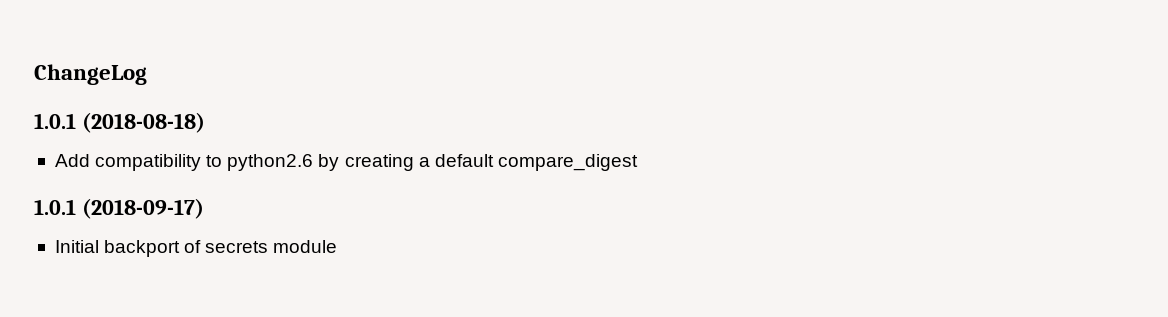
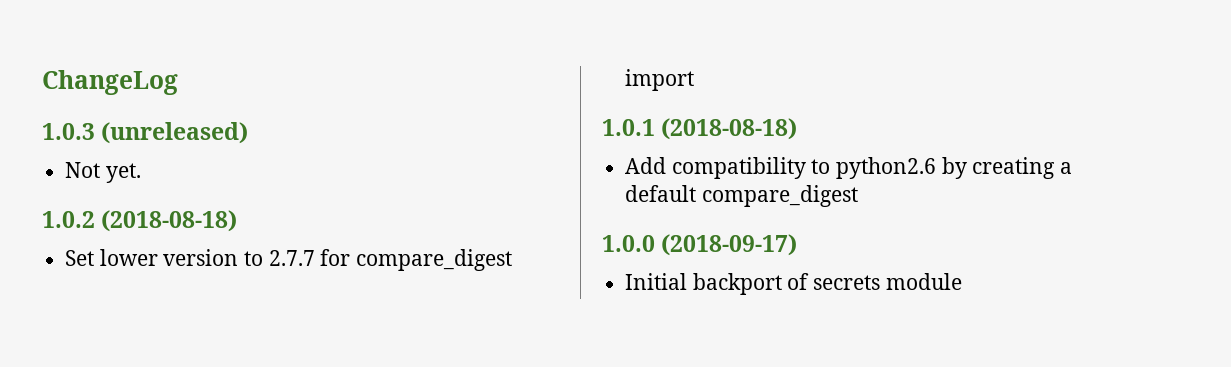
+ 1.0.3 (unreleased)
+ Not yet.
+ 1.0.2 (2018-08-18)
+ Set lower version to 2.7.7 for compare_digest import
- 1.0.1 (2018-09-17)
+ 1.0.0 (2018-09-17)

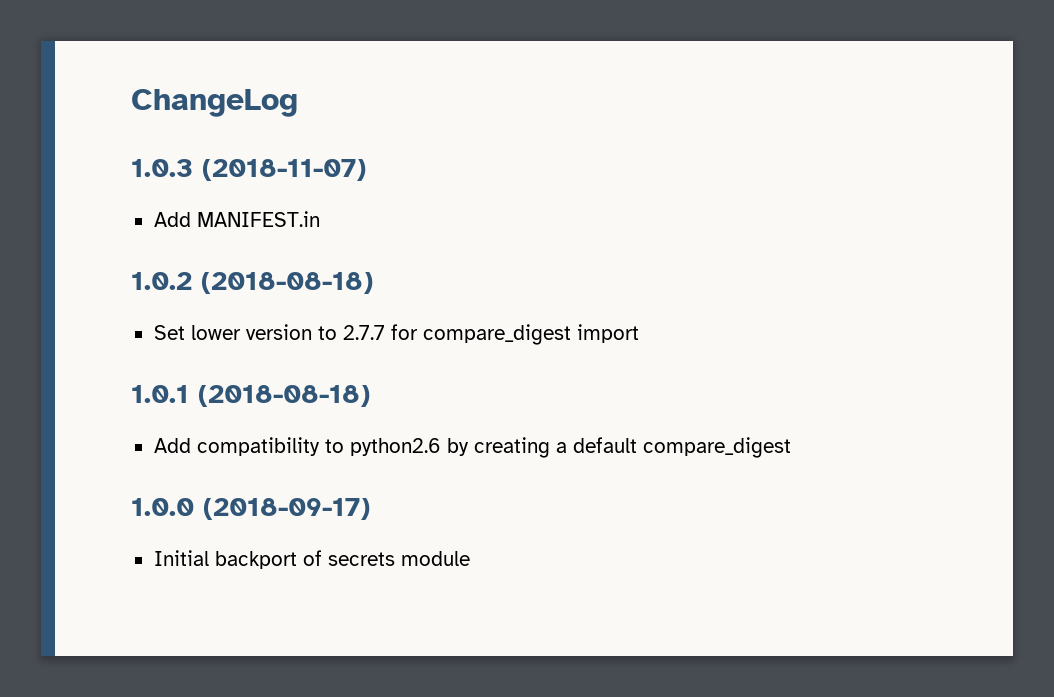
- 1.0.3 (unreleased)
- Not yet.
+ 1.0.3 (2018-11-07)
+ Add MANIFEST.in

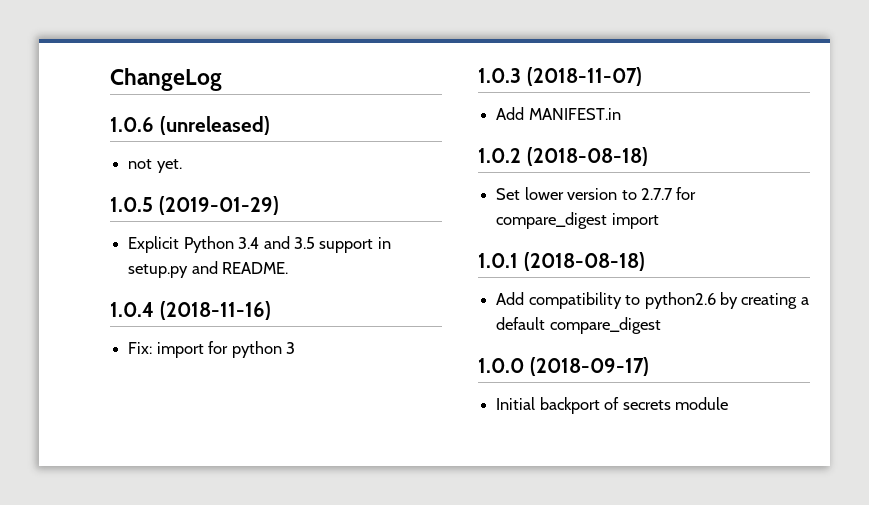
+ 1.0.6 (unreleased)
+ not yet.
+ 1.0.5 (2019-01-29)
+ Explicit Python 3.4 and 3.5 support in setup.py and README.
+ 1.0.4 (2018-11-16)
+ Fix: import for python 3

